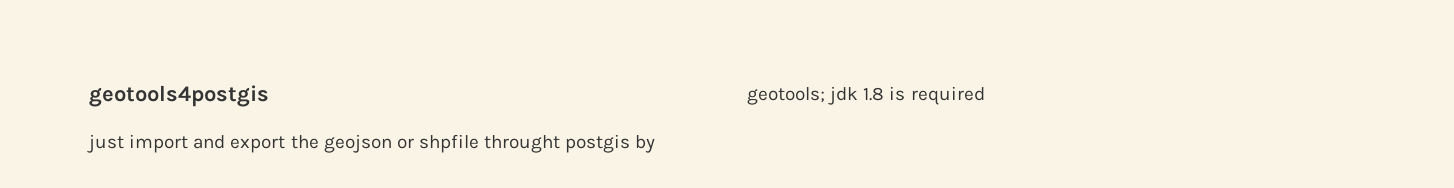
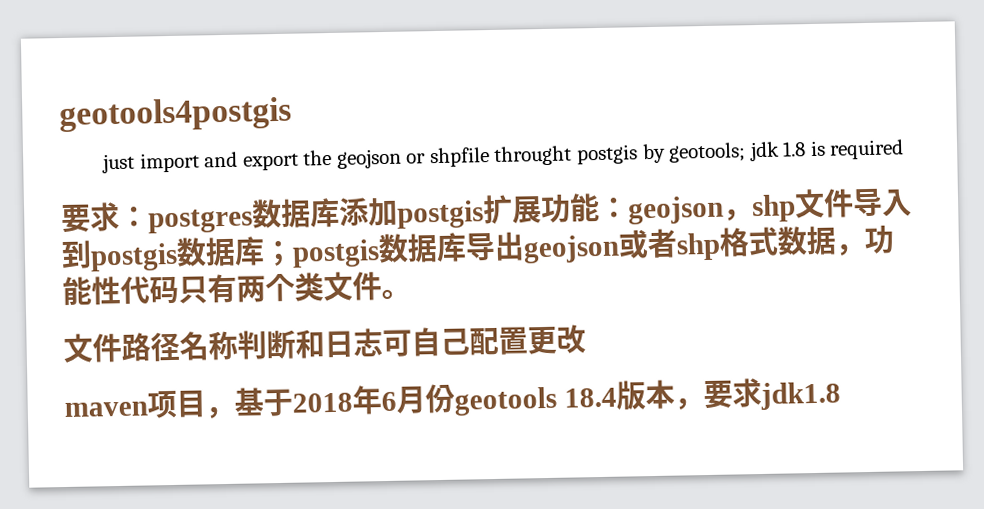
+ 要求：postgres数据库添加postgis扩展功能：geojson，shp文件导入到postgis数据库；postgis数据库导出geojson或者shp格式数据，功能性代码只有两个类文件。
+ 文件路径名称判断和日志可自己配置更改
+ maven项目，基于2018年6月份geotools 18.4版本，要求jdk1.8

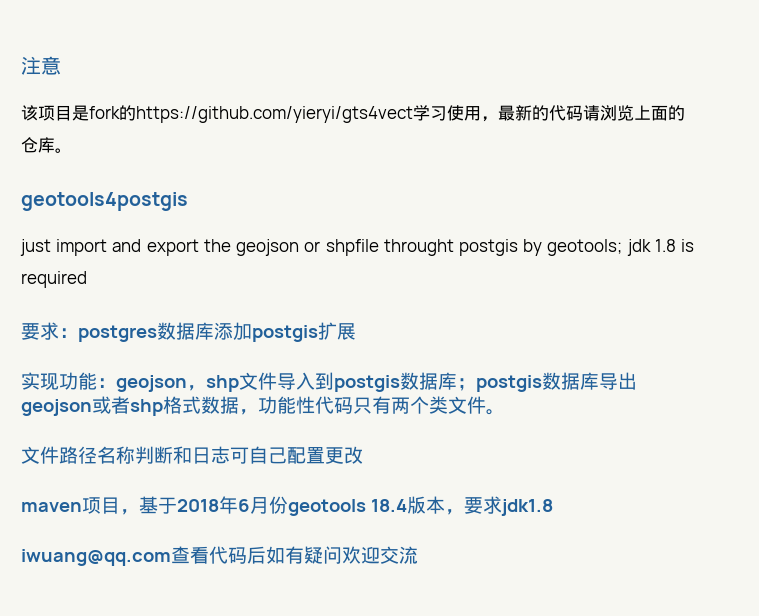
+ 注意
+ 该项目是fork的https://github.com/yieryi/gts4vect学习使用，最新的代码请浏览上面的仓库。
- 要求：postgres数据库添加postgis扩展功能：geojson，shp文件导入到postgis数据库；postgis数据库导出geojson或者shp格式数据，功能性代码只有两个类文件。
+ 要求：postgres数据库添加postgis扩展
+ 实现功能：geojson，shp文件导入到postgis数据库；postgis数据库导出geojson或者shp格式数据，功能性代码只有两个类文件。
+ iwuang@qq.com查看代码后如有疑问欢迎交流

